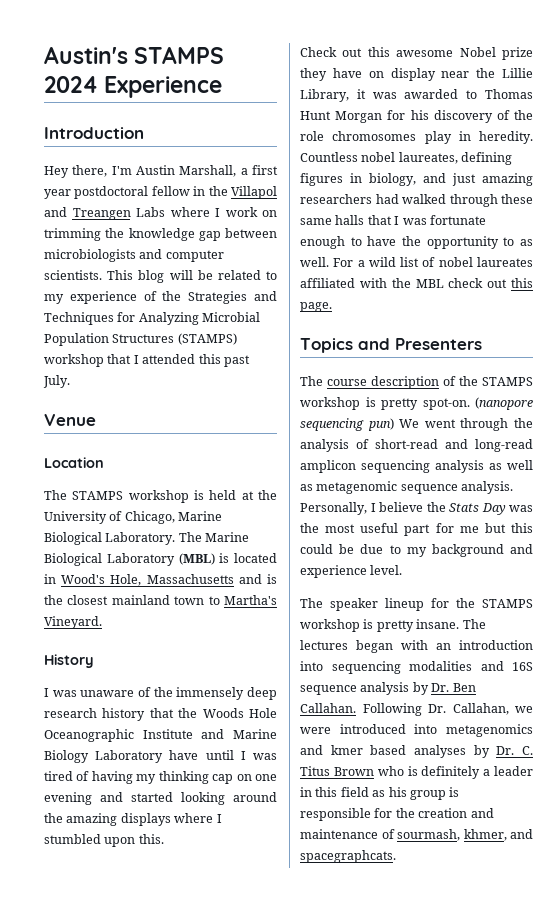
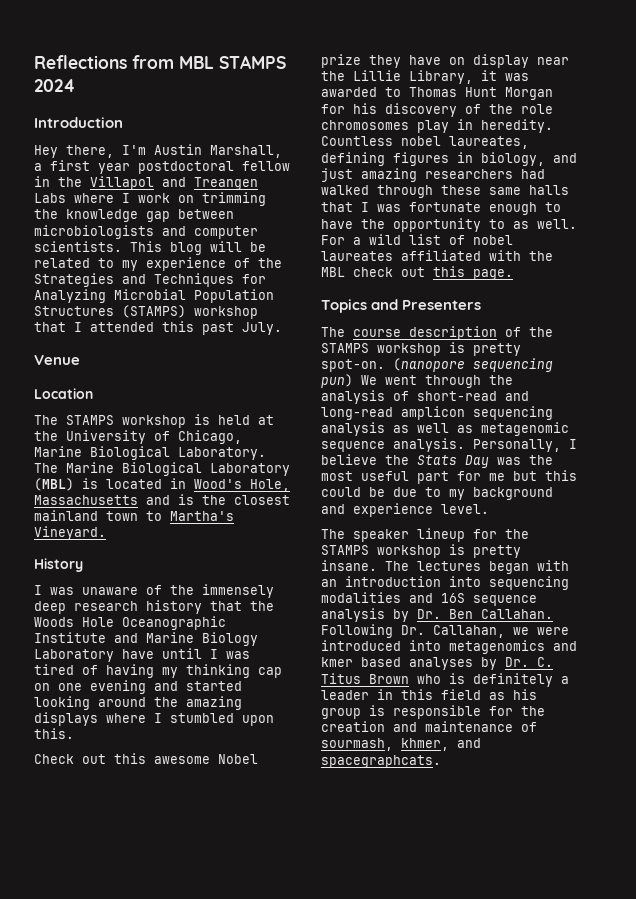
- Austin's STAMPS 2024 Experience
+ Reflections from MBL STAMPS 2024

